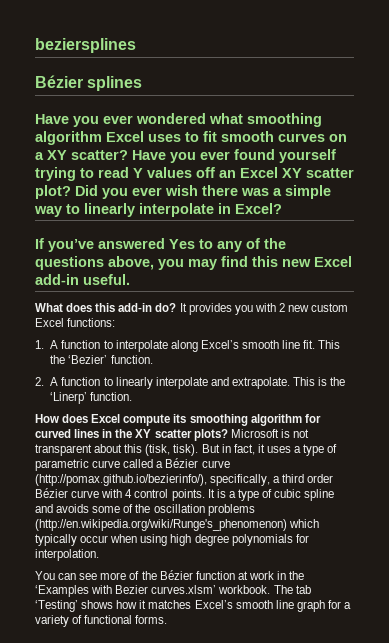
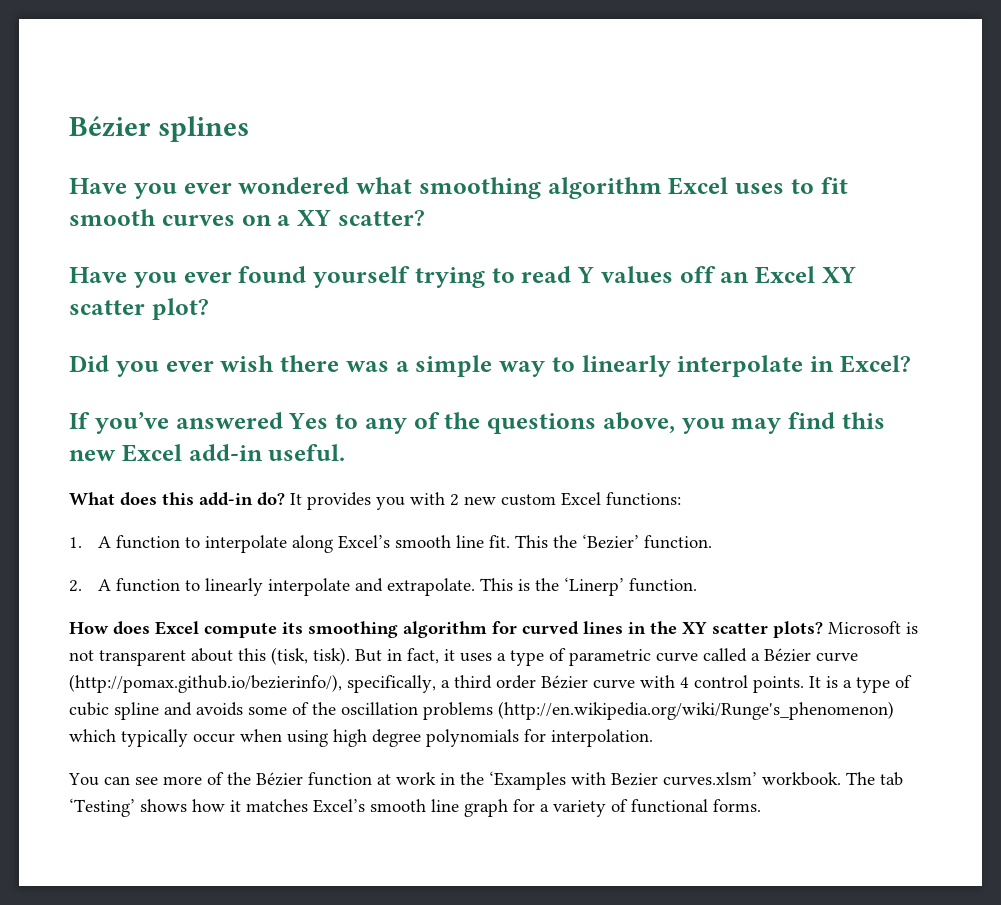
- beziersplines
- Have you ever wondered what smoothing algorithm Excel uses to fit smooth curves on a XY scatter? Have you ever found yourself trying to read Y values off an Excel XY scatter plot? Did you ever wish there was a simple way to linearly interpolate in Excel?
+ Have you ever wondered what smoothing algorithm Excel uses to fit smooth curves on a XY scatter?
+ Have you ever found yourself trying to read Y values off an Excel XY scatter plot?
+ Did you ever wish there was a simple way to linearly interpolate in Excel?

